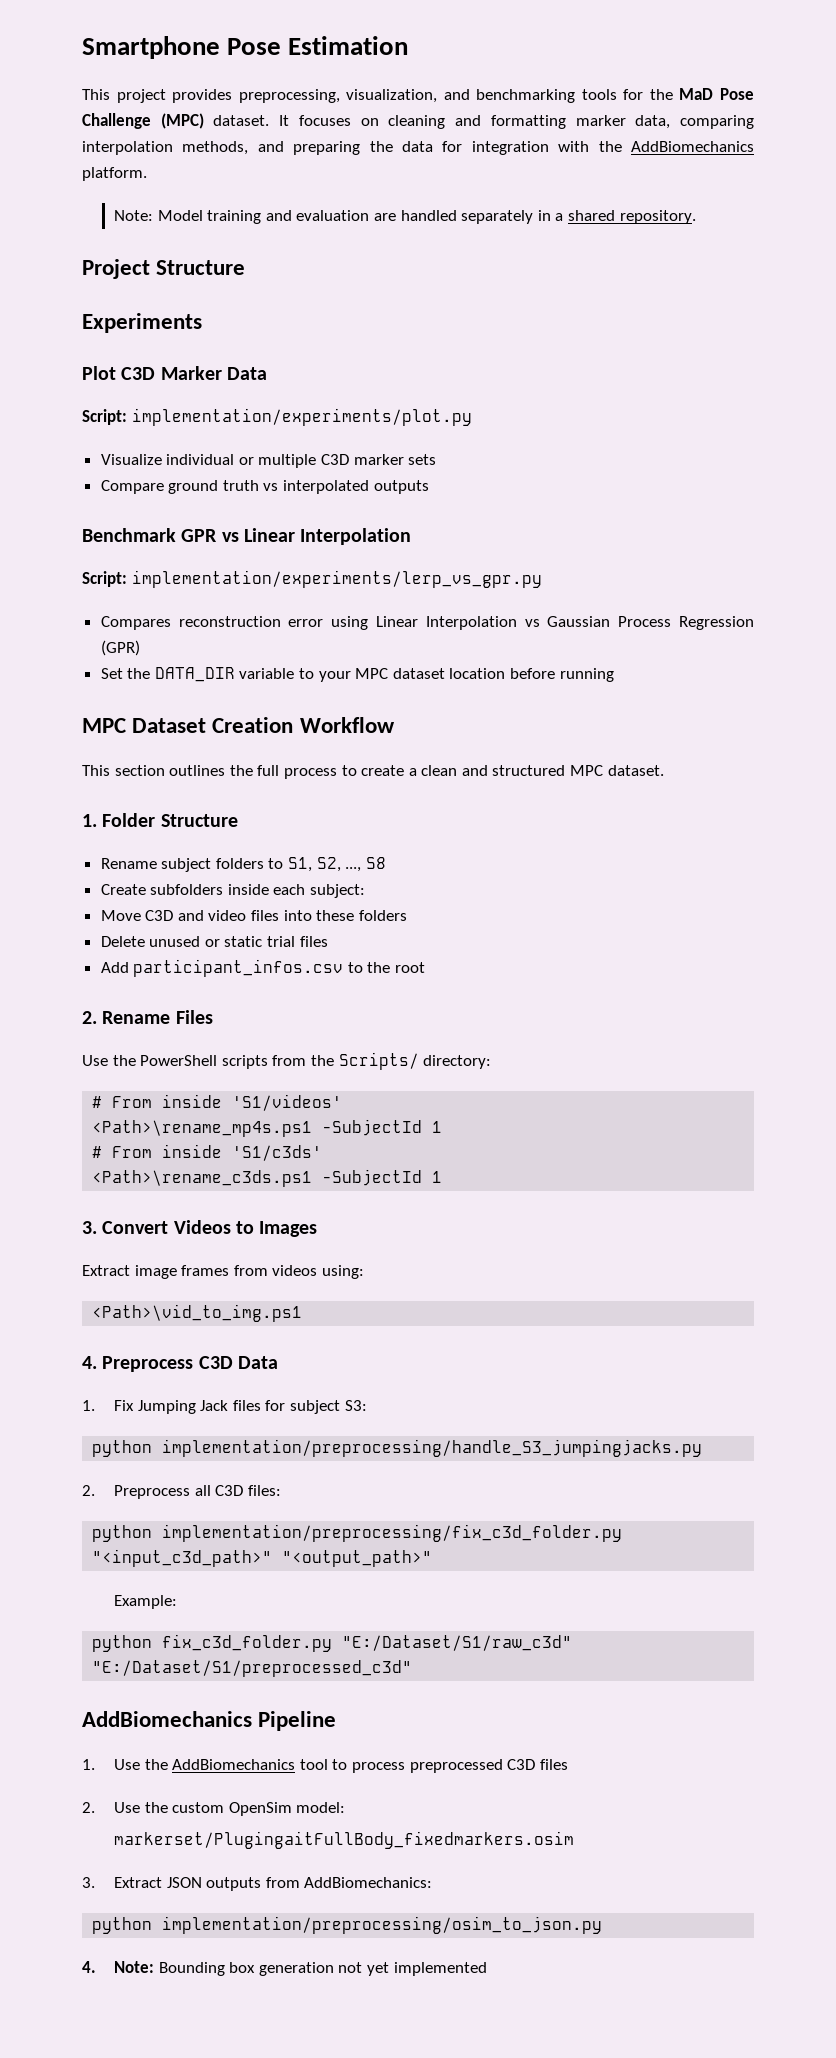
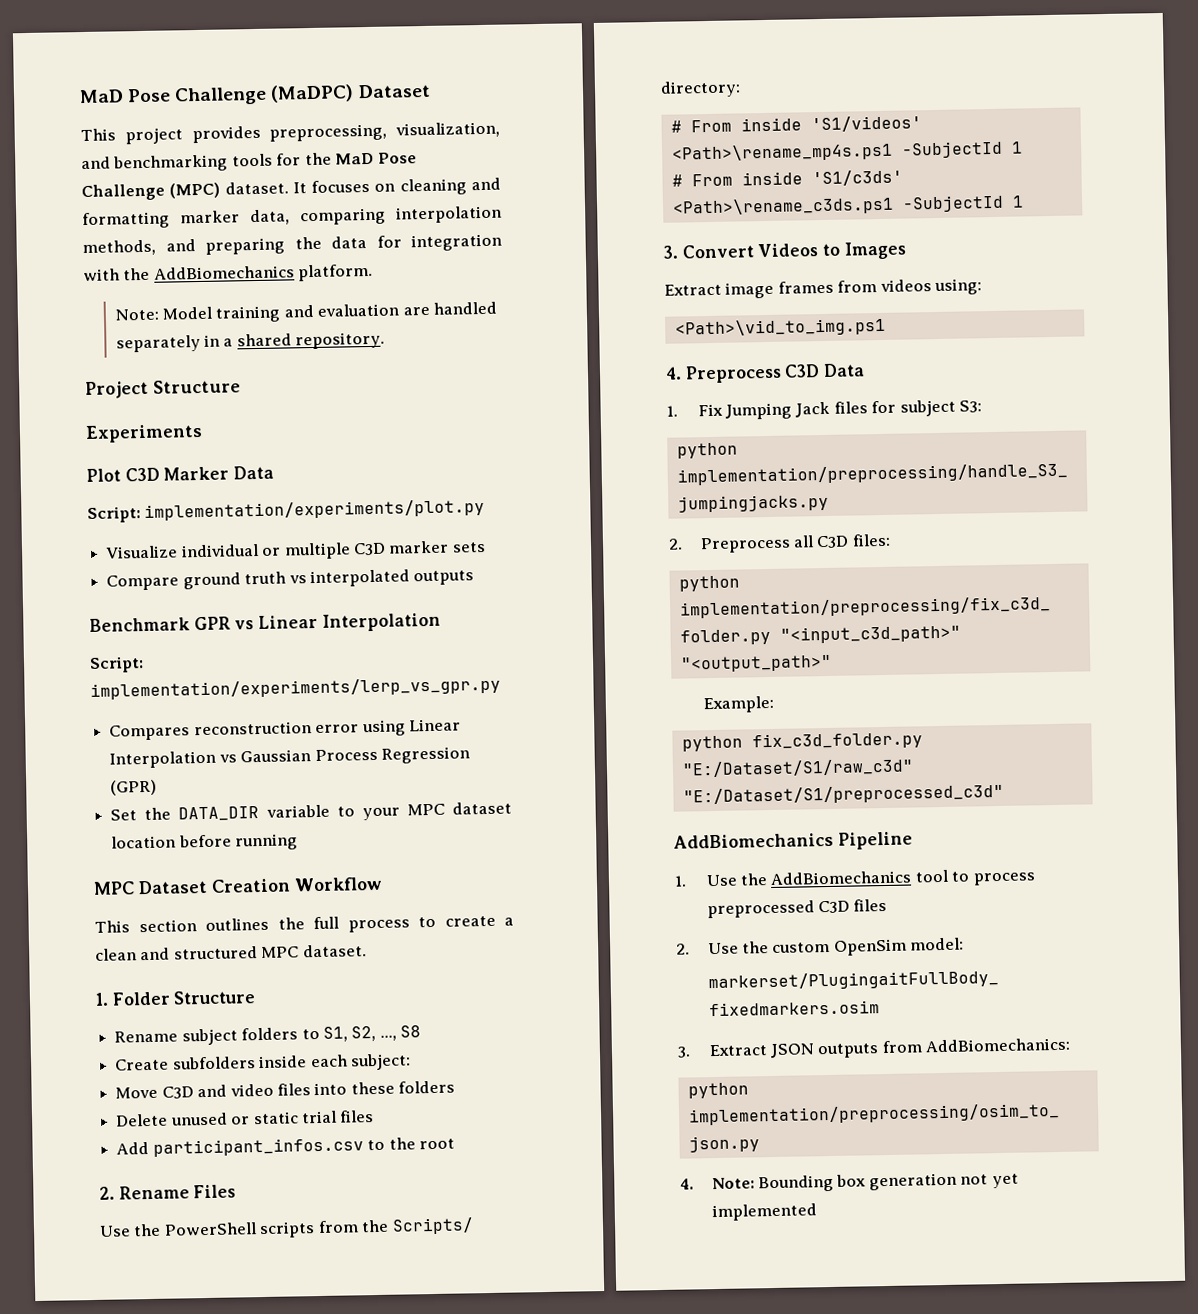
- Smartphone Pose Estimation
+ MaD Pose Challenge (MaDPC) Dataset

